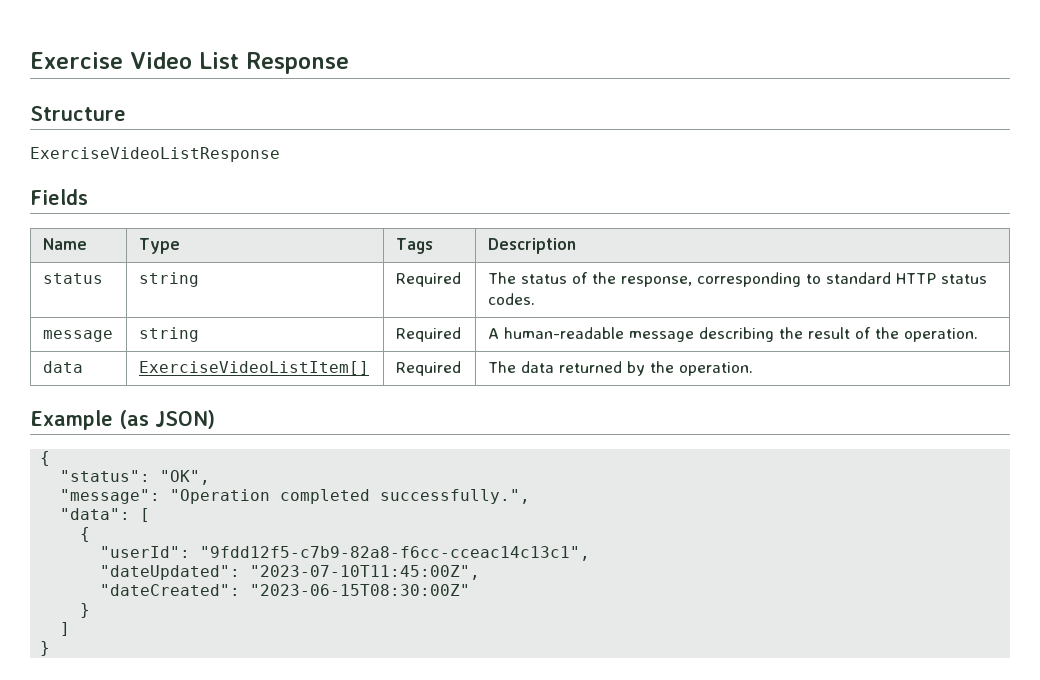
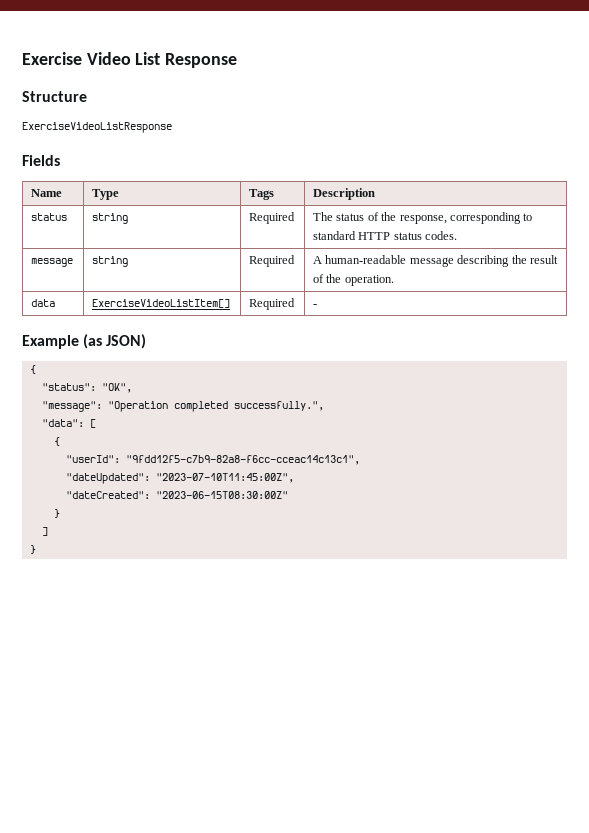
- data | ExerciseVideoListItem[] | Required | The data returned by the operation.
+ data | ExerciseVideoListItem[] | Required | -

